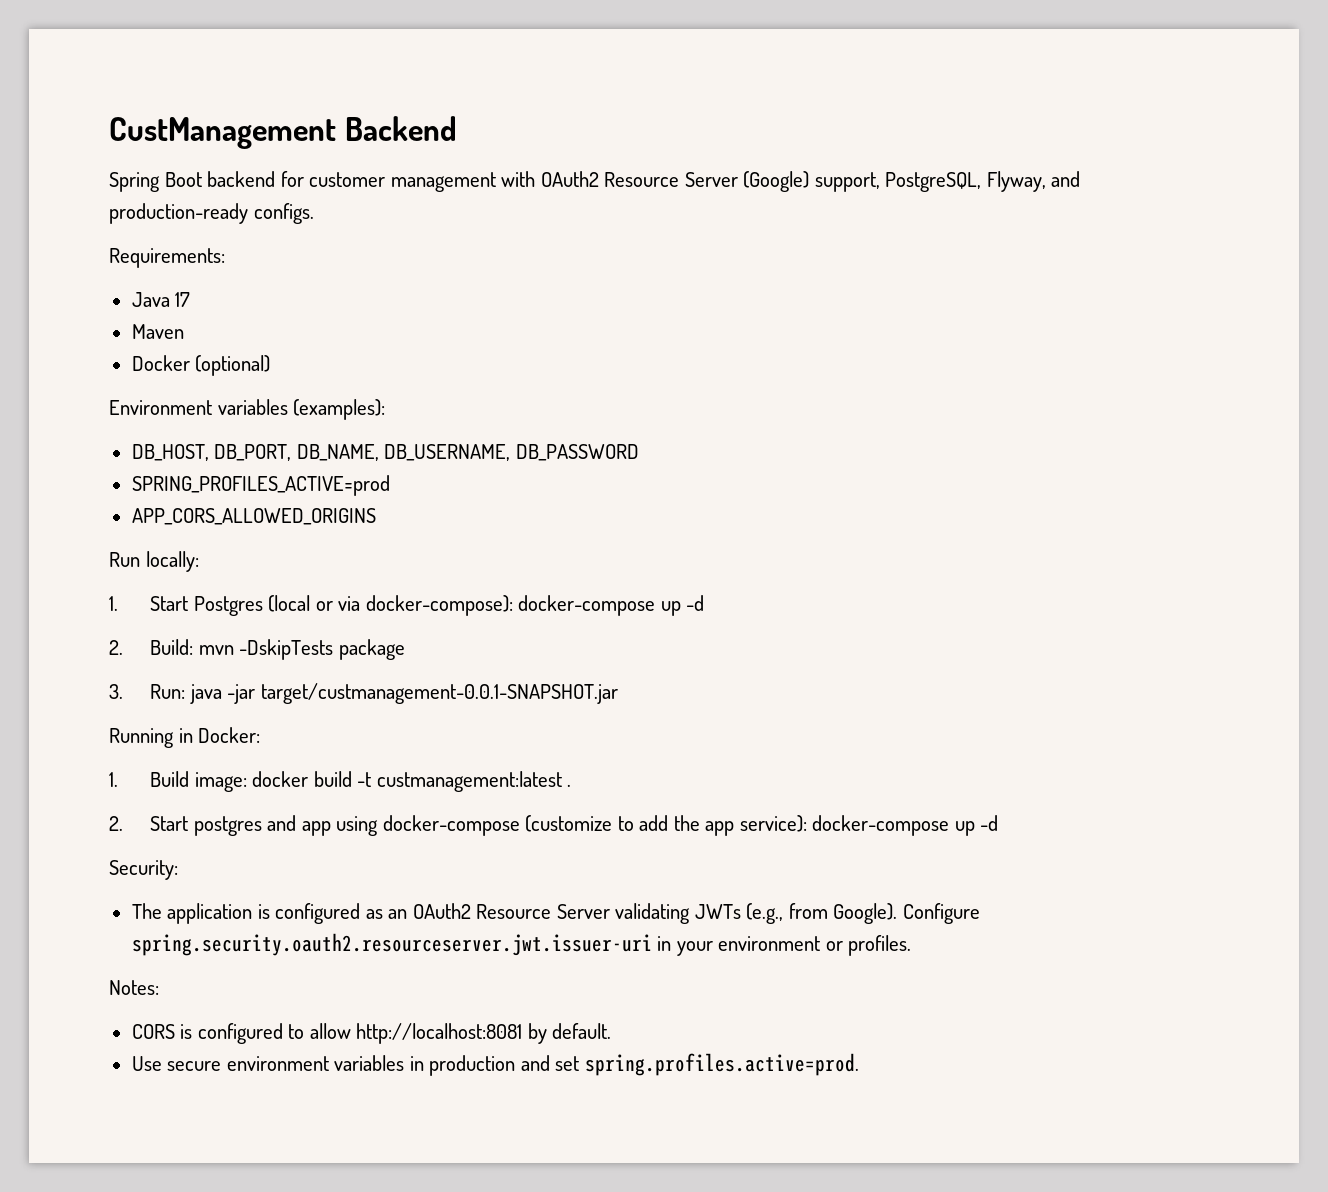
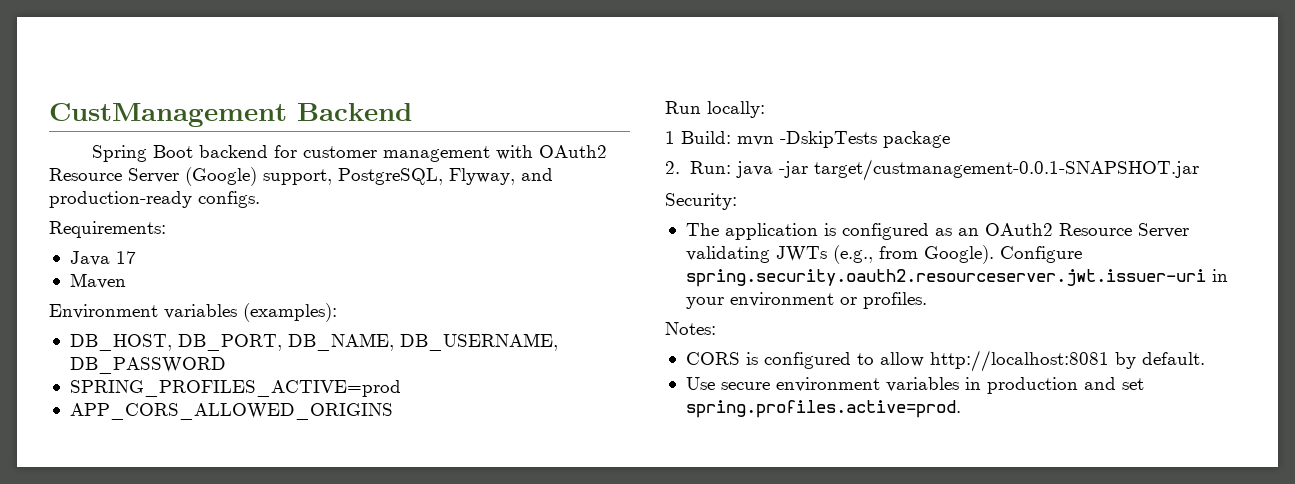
- Docker (optional)
- 1. Start Postgres (local or via docker-compose): docker-compose up -d
- 2. Build: mvn -DskipTests package
+ 1 Build: mvn -DskipTests package
- 3. Run: java -jar target/custmanagement-0.0.1-SNAPSHOT.jar
+ 2. Run: java -jar target/custmanagement-0.0.1-SNAPSHOT.jar
- Running in Docker:
- 1. Build image: docker build -t custmanagement:latest .
- 2. Start postgres and app using docker-compose (customize to add the app service): docker-compose up -d

